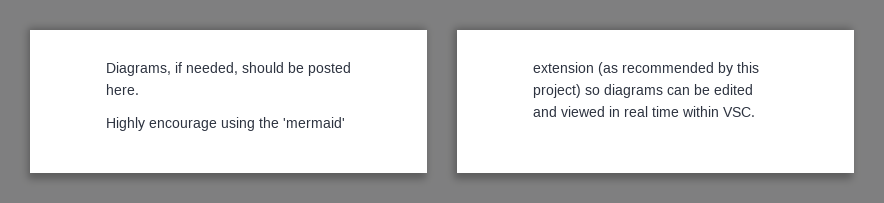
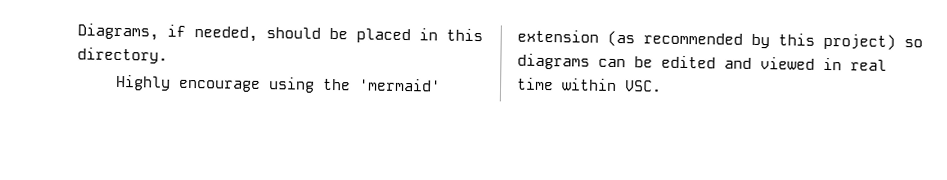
- Diagrams, if needed, should be posted here.
+ Diagrams, if needed, should be placed in this directory.

